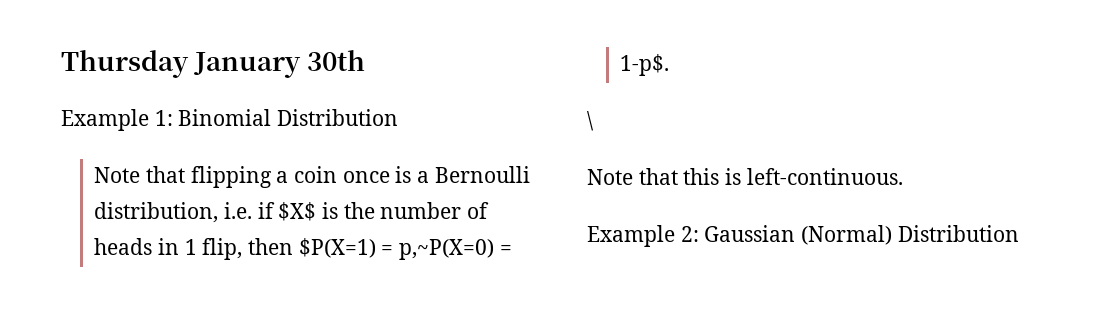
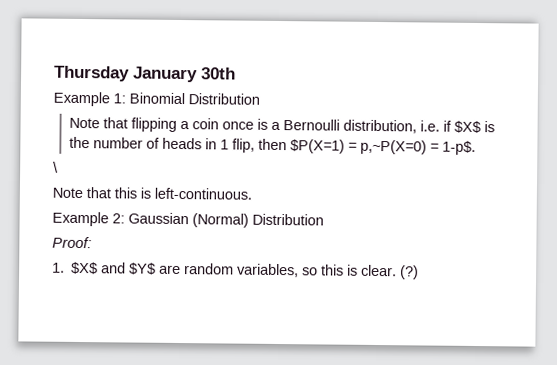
+ Proof:
+ 1. $X$ and $Y$ are random variables, so this is clear. (?)

